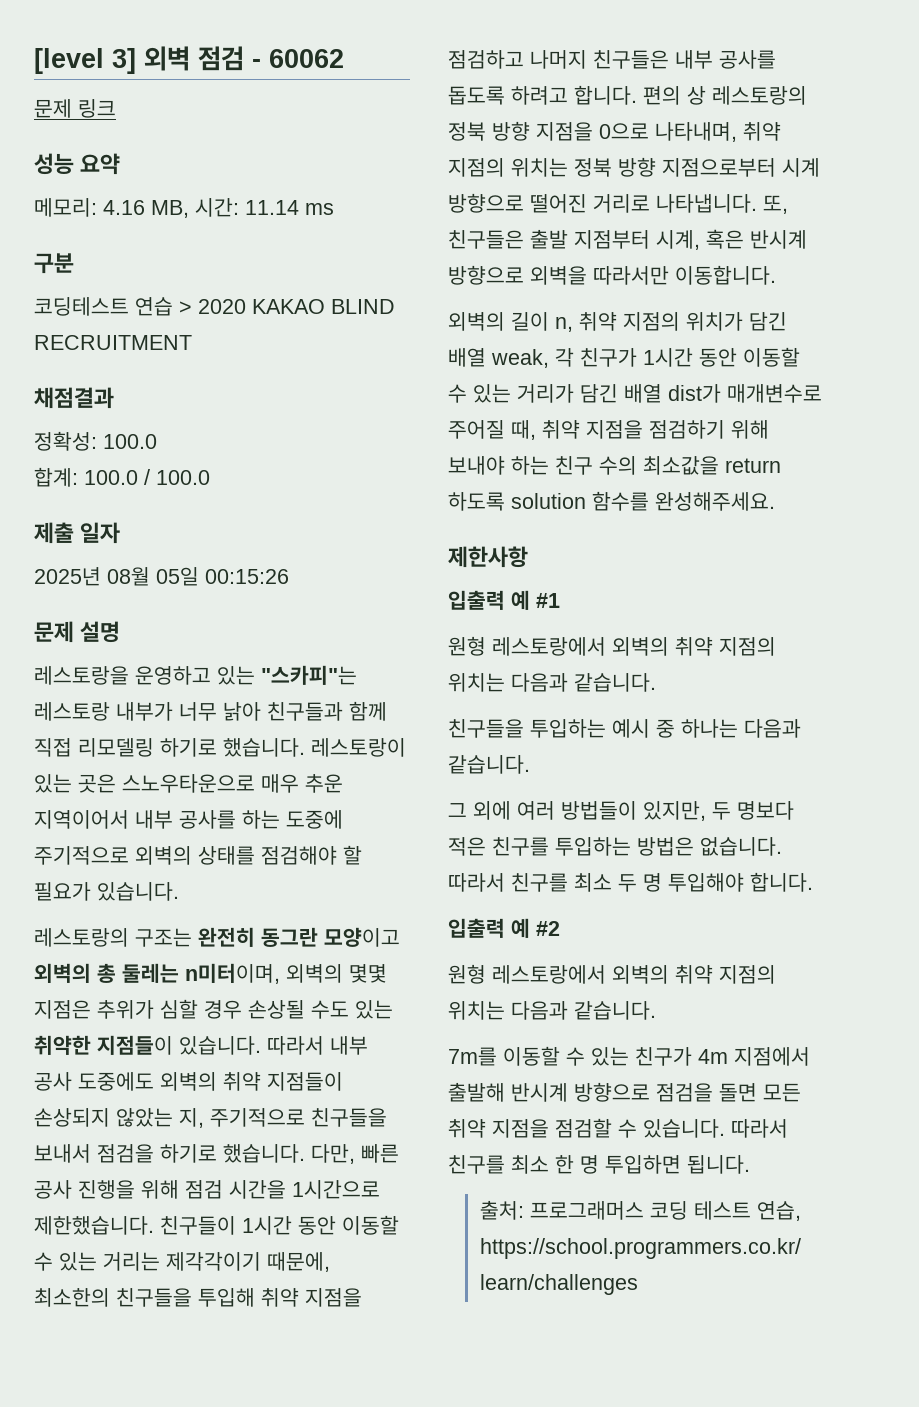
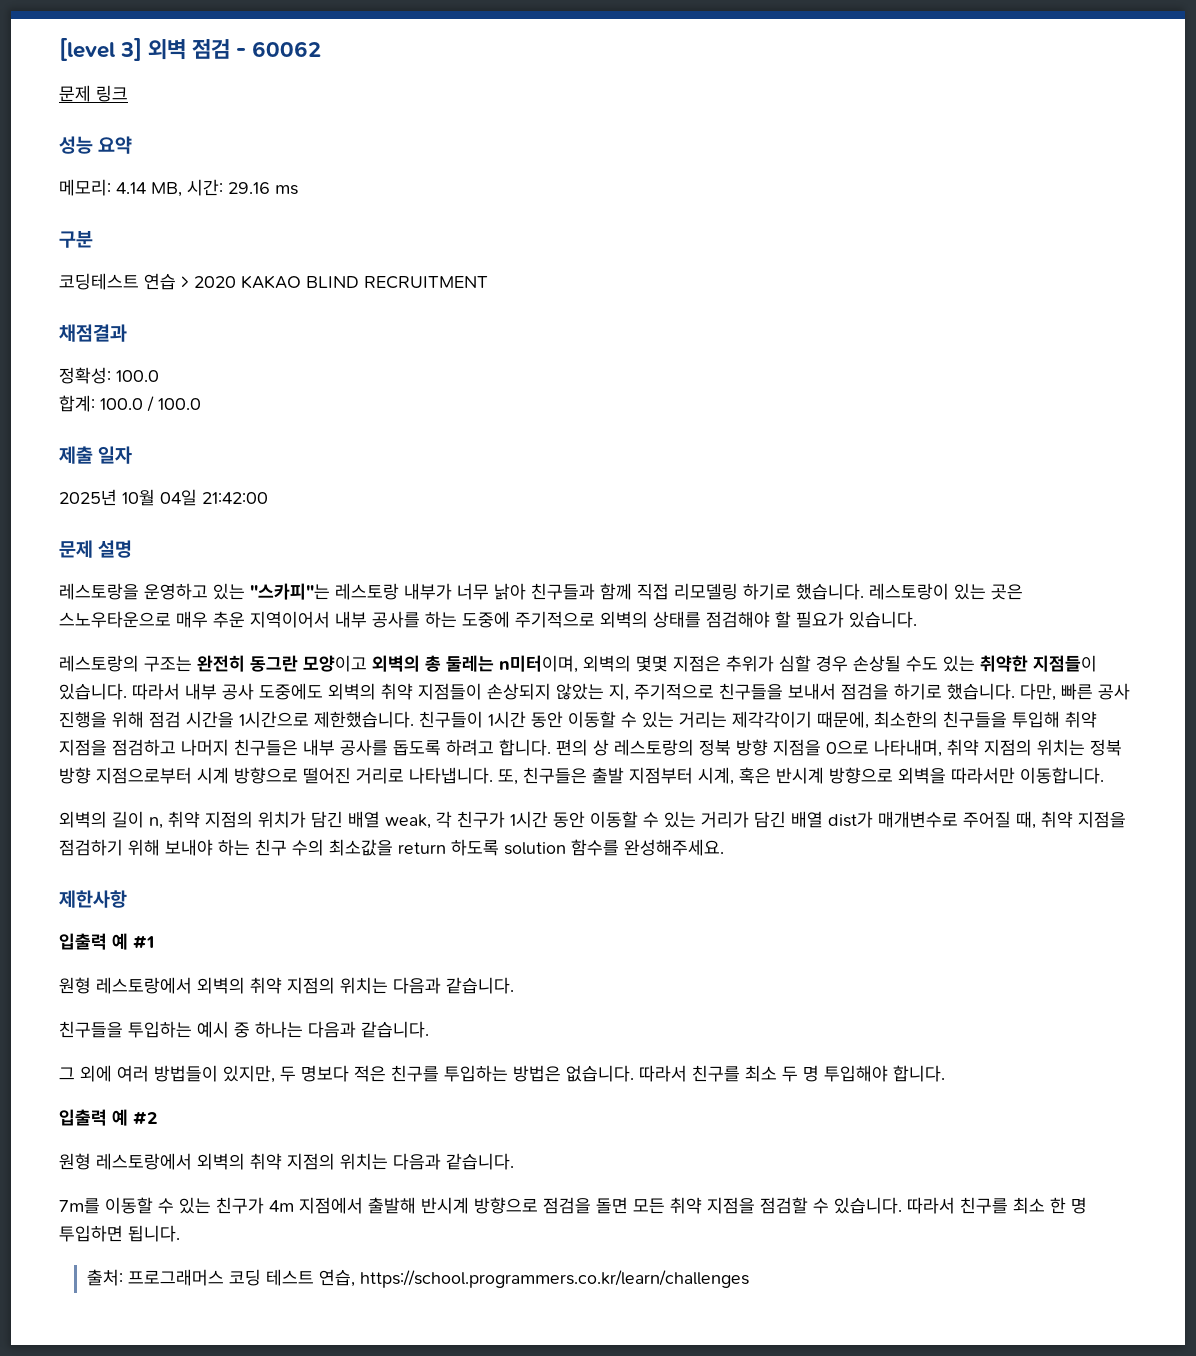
- 메모리: 4.16 MB, 시간: 11.14 ms
+ 메모리: 4.14 MB, 시간: 29.16 ms
- 2025년 08월 05일 00:15:26
+ 2025년 10월 04일 21:42:00

